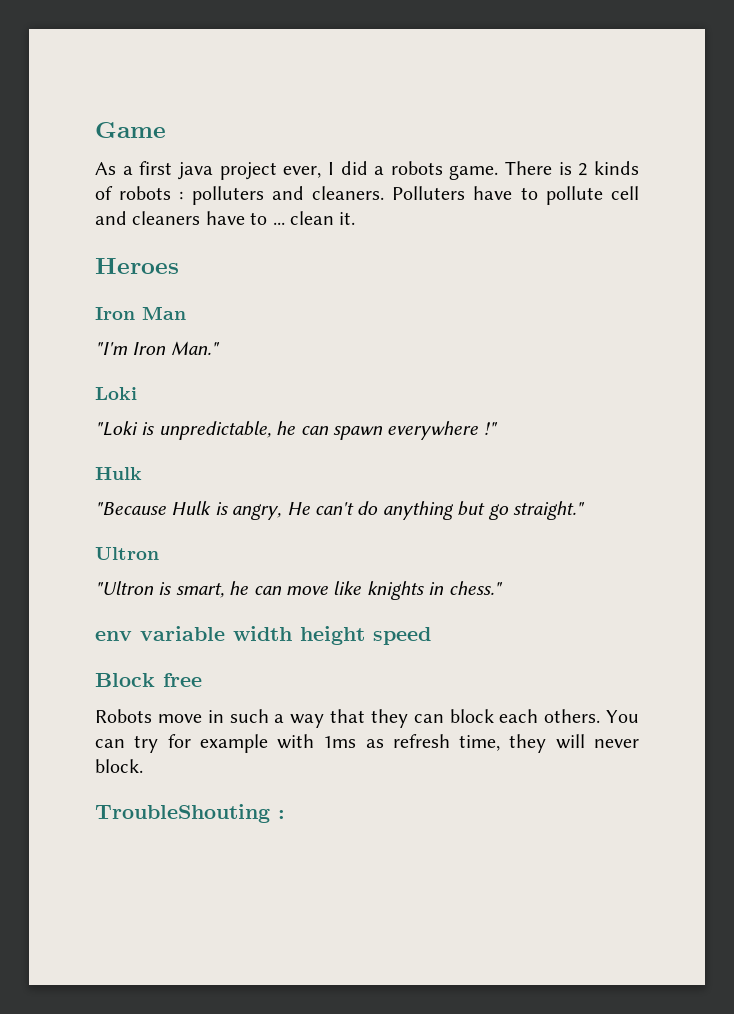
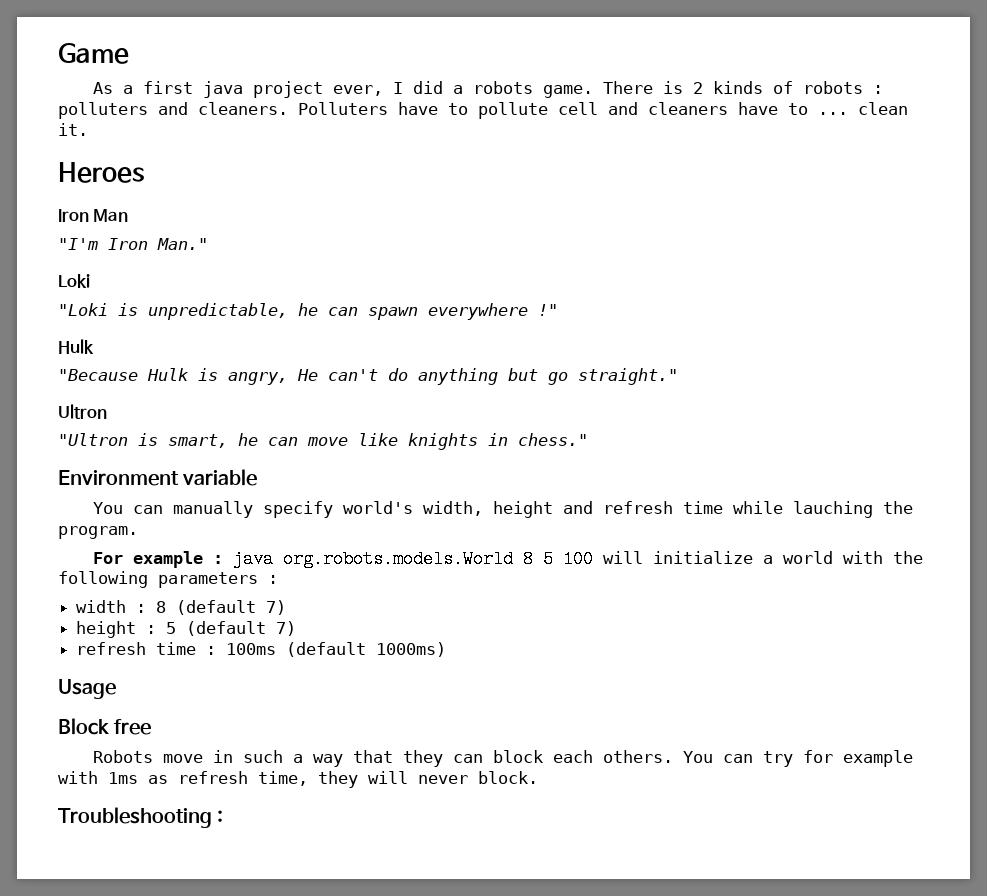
- env variable width height speed
+ Environment variable
+ You can manually specify world's width, height and refresh time while lauching the program.
+ For example : java org.robots.models.World 8 5 100 will initialize a world with the following parameters :
+ width : 8 (default 7)
+ height : 5 (default 7)
+ refresh time : 100ms (default 1000ms)
+ Usage
- TroubleShouting :
+ Troubleshooting :

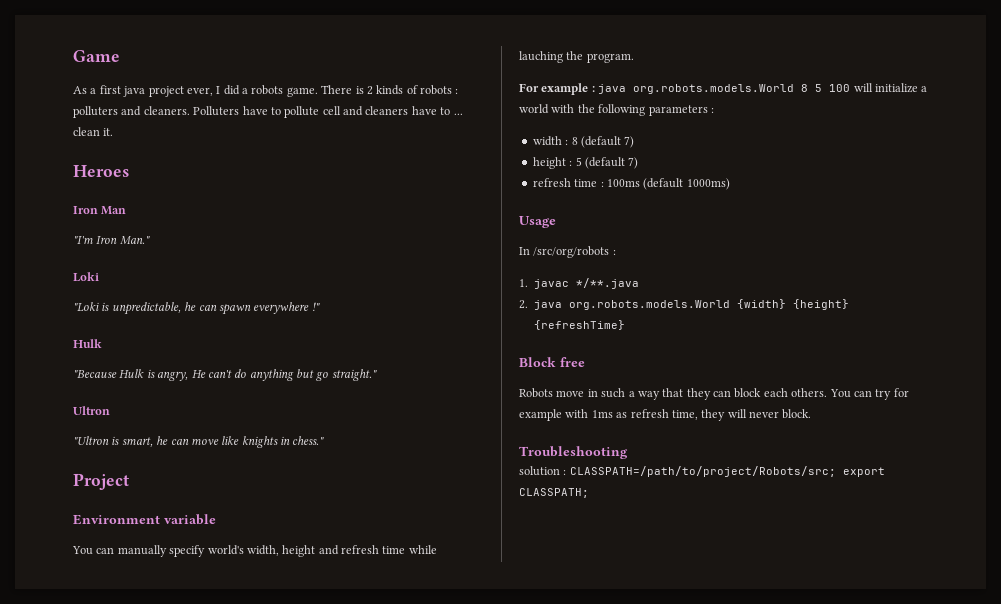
+ Project
+ In /src/org/robots :
+ 1. javac */**.java
+ 2. java org.robots.models.World {width} {height} {refreshTime}
- Troubleshooting :
+ Troubleshooting
+ solution : CLASSPATH=/path/to/project/Robots/src; export CLASSPATH;

